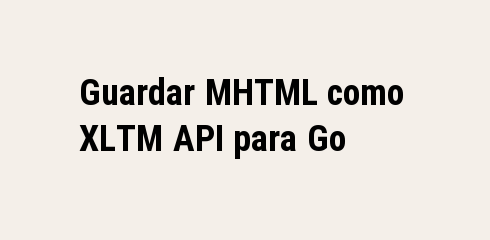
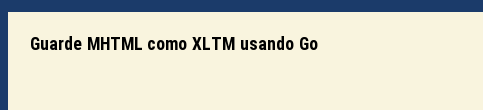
- Guardar MHTML como XLTM API para Go
+ Guarde MHTML como XLTM usando Go

